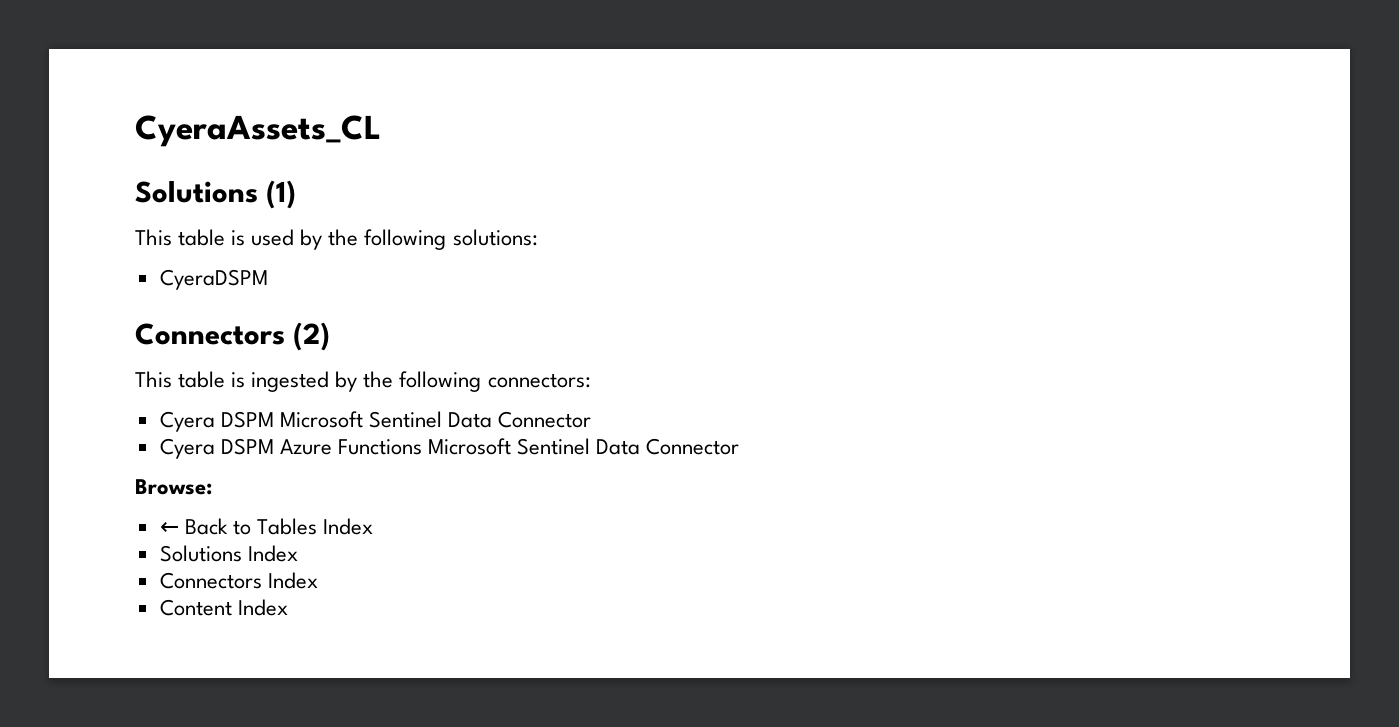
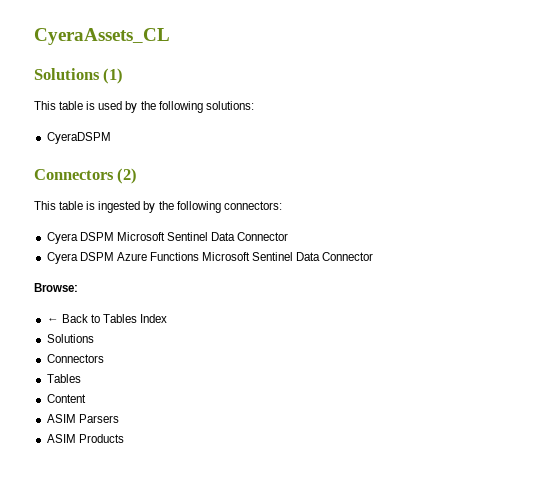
  ← Back to Tables Index
- Solutions Index
- Connectors Index
+ Solutions
+ Connectors
+ Tables
- Content Index
+ Content
+ ASIM Parsers
+ ASIM Products

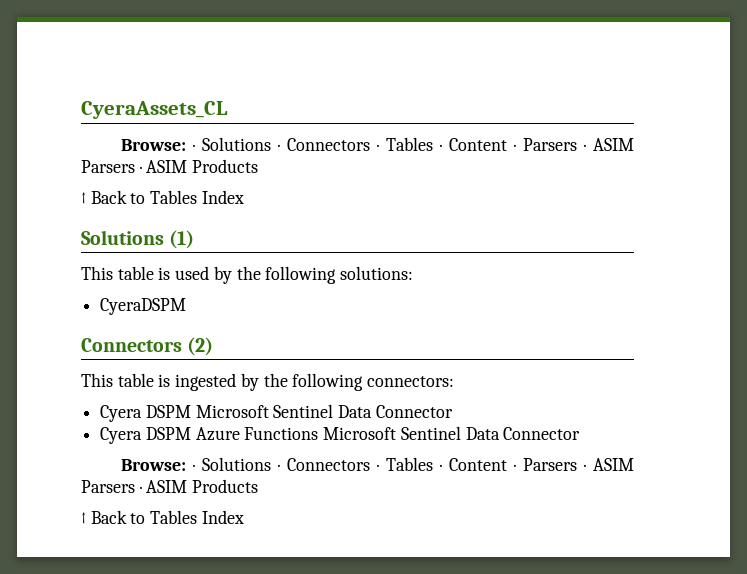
  CyeraAssets_CL
+ Browse: · Solutions · Connectors · Tables · Content · Parsers · ASIM Parsers · ASIM Products
+ ↑ Back to Tables Index
  Cyera DSPM Azure Functions Microsoft Sentinel Data Connector
- Browse:
- ← Back to Tables Index
- Solutions
- Connectors
- Tables
- Content
- ASIM Parsers
- ASIM Products
+ Browse: · Solutions · Connectors · Tables · Content · Parsers · ASIM Parsers · ASIM Products
+ ↑ Back to Tables Index

